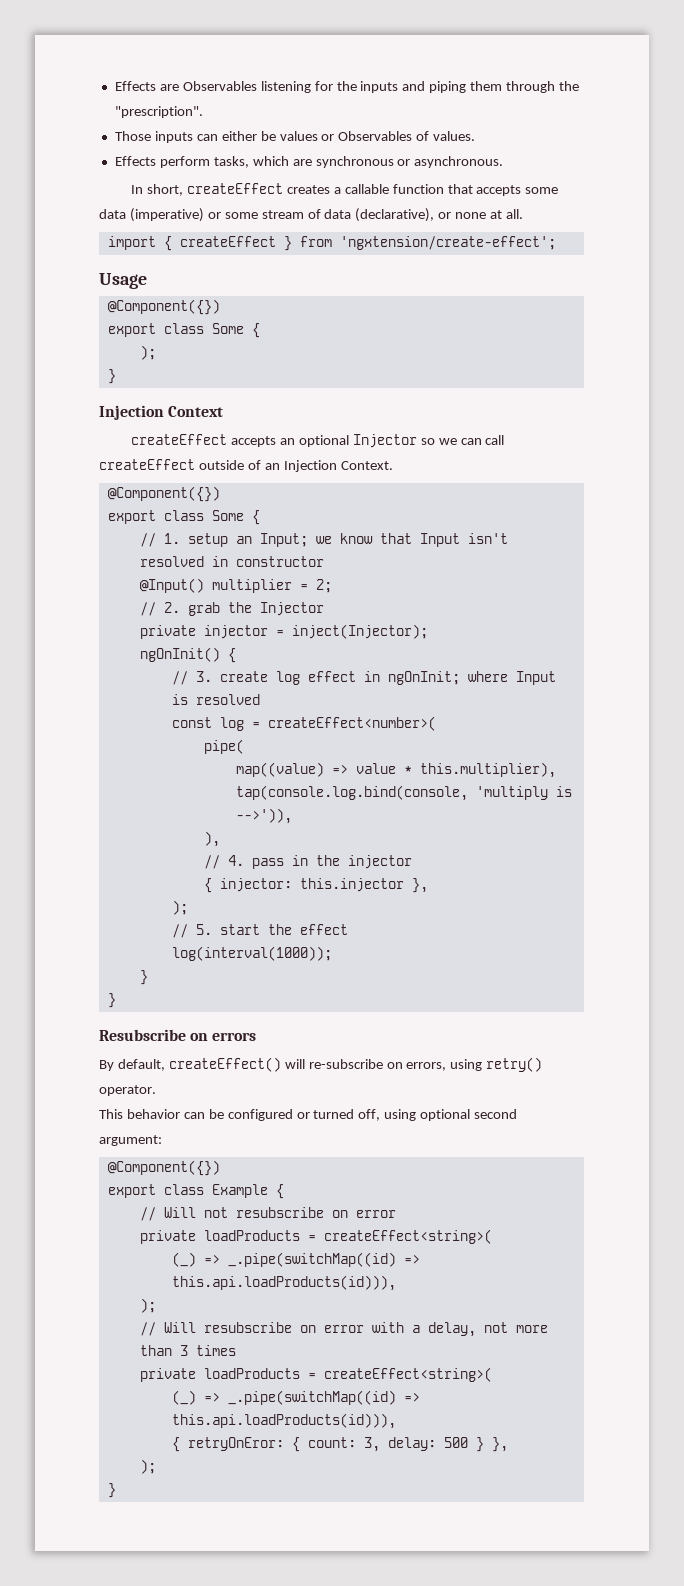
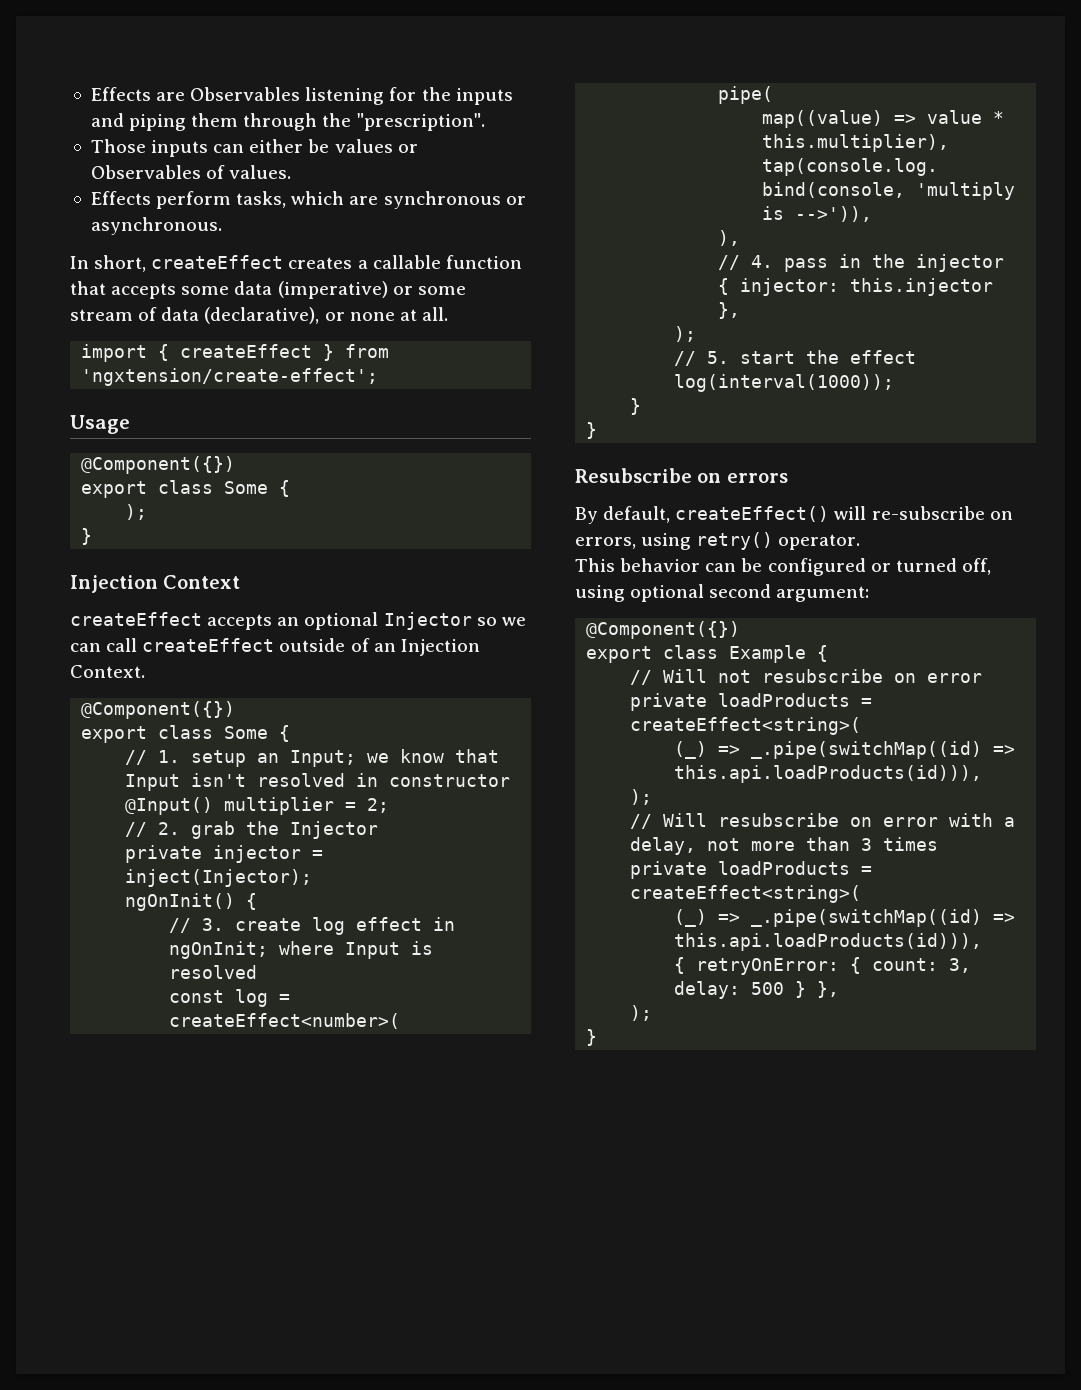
- { retryOnEror: { count: 3, delay: 500 } },
+ { retryOnError: { count: 3, delay: 500 } },

